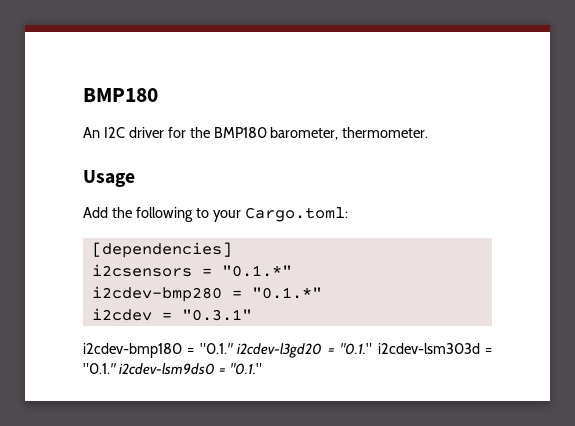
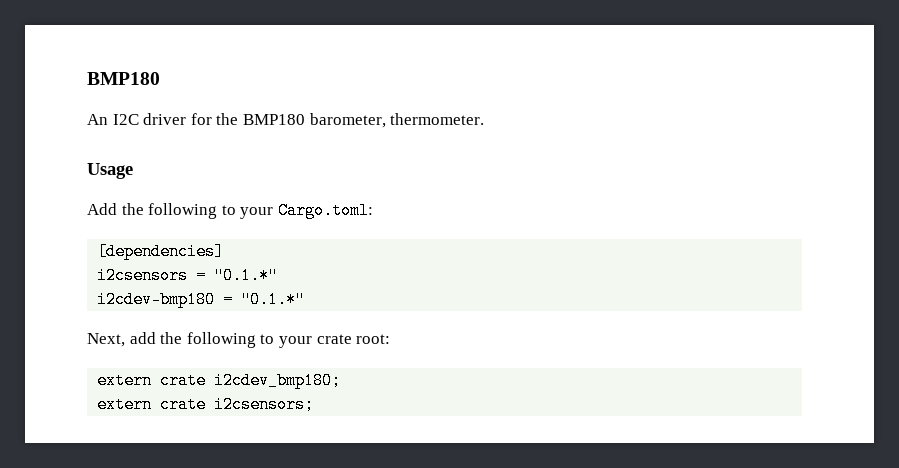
- i2cdev-bmp280 = "0.1.*"
- i2cdev = "0.3.1"
- i2cdev-bmp180 = "0.1." i2cdev-l3gd20 = "0.1." i2cdev-lsm303d = "0.1." i2cdev-lsm9ds0 = "0.1."
+ i2cdev-bmp180 = "0.1.*"
+ Next, add the following to your crate root:
+ extern crate i2cdev_bmp180;
+ extern crate i2csensors;

